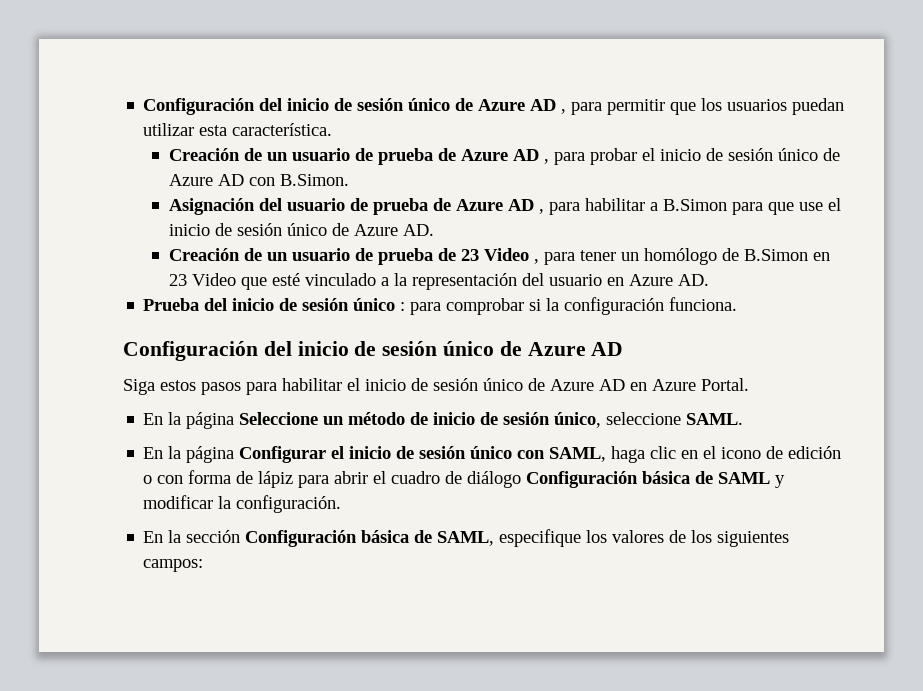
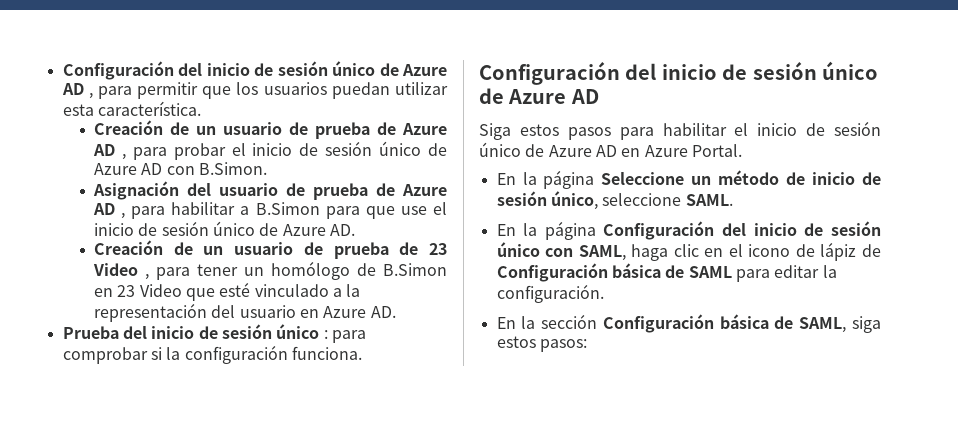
- En la página Configurar el inicio de sesión único con SAML, haga clic en el icono de edición o con forma de lápiz para abrir el cuadro de diálogo Configuración básica de SAML y modificar la configuración.
+ En la página Configuración del inicio de sesión único con SAML, haga clic en el icono de lápiz de Configuración básica de SAML para editar la configuración.
- En la sección Configuración básica de SAML, especifique los valores de los siguientes campos:
+ En la sección Configuración básica de SAML, siga estos pasos:

